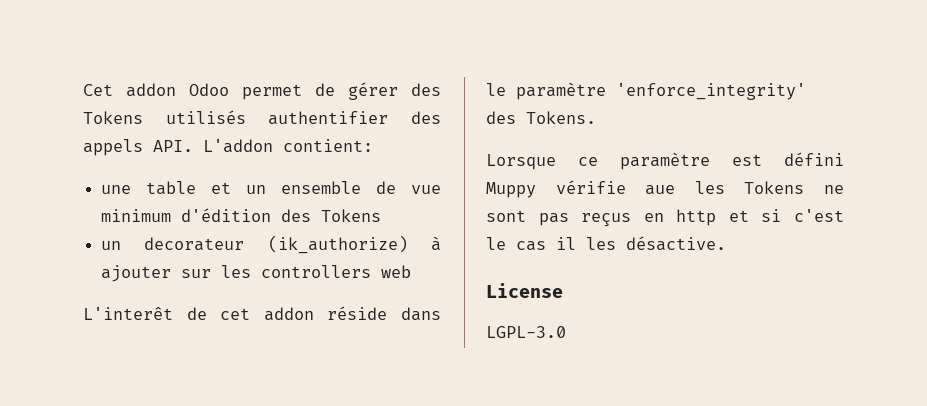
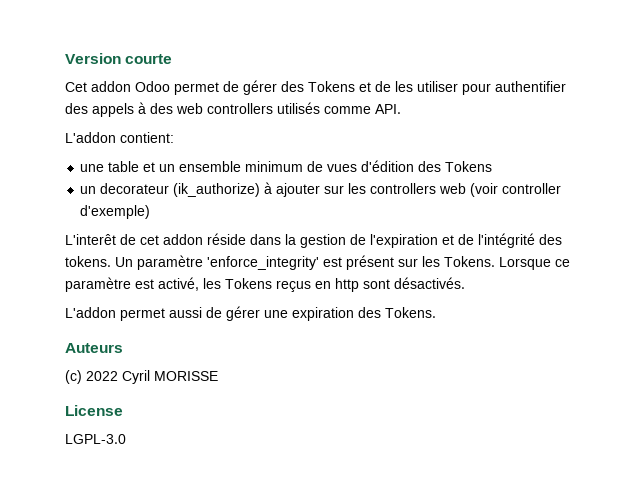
+ Version courte
- Cet addon Odoo permet de gérer des Tokens utilisés authentifier des appels API. L'addon contient:
+ Cet addon Odoo permet de gérer des Tokens et de les utiliser pour authentifier des appels à des web controllers utilisés comme API.
+ L'addon contient:
- une table et un ensemble de vue minimum d'édition des Tokens
+ une table et un ensemble minimum de vues d'édition des Tokens
- un decorateur (ik_authorize) à ajouter sur les controllers web
+ un decorateur (ik_authorize) à ajouter sur les controllers web (voir controller d'exemple)
- L'interêt de cet addon réside dans le paramètre 'enforce_integrity' des Tokens.
- Lorsque ce paramètre est défini Muppy vérifie aue les Tokens ne sont pas reçus en http et si c'est le cas il les désactive.
+ L'interêt de cet addon réside dans la gestion de l'expiration et de l'intégrité des tokens. Un paramètre 'enforce_integrity' est présent sur les Tokens. Lorsque ce paramètre est activé, les Tokens reçus en http sont désactivés.
+ L'addon permet aussi de gérer une expiration des Tokens.
+ Auteurs
+ (c) 2022 Cyril MORISSE

